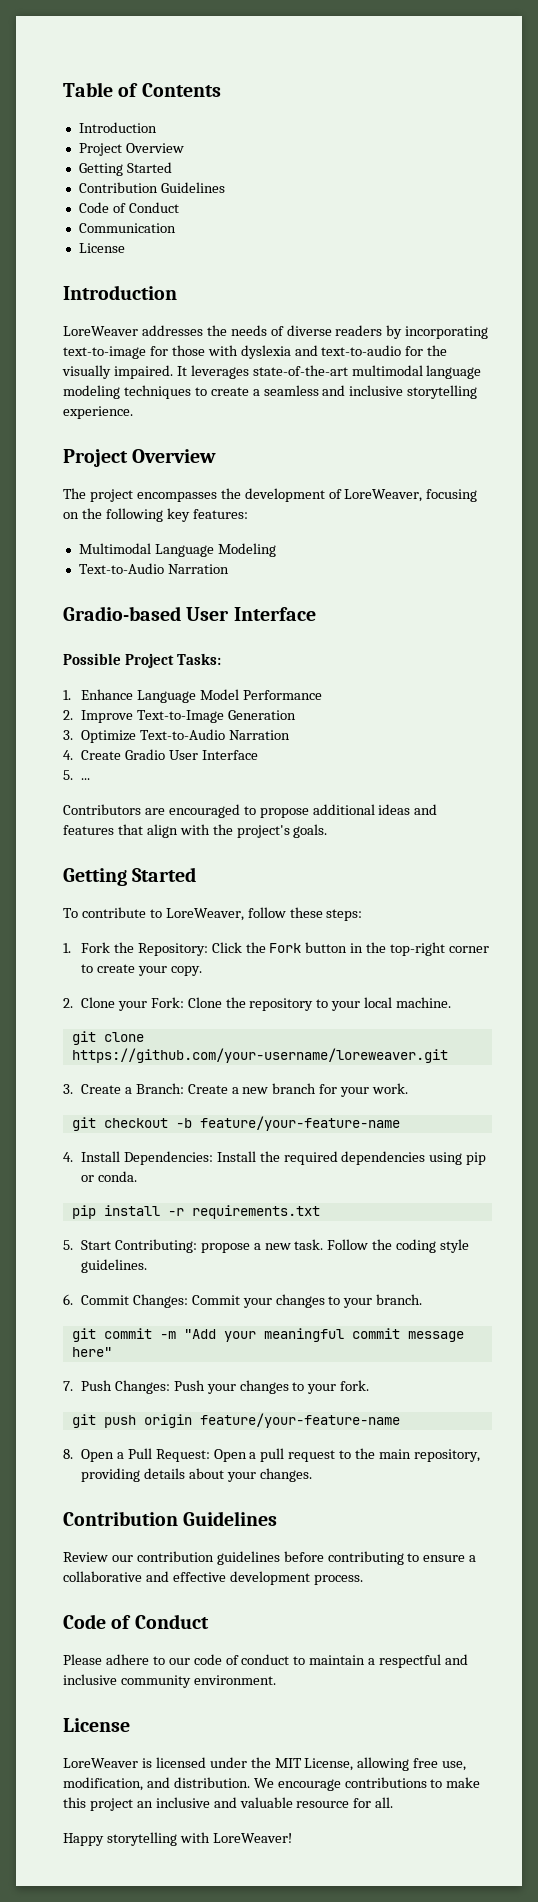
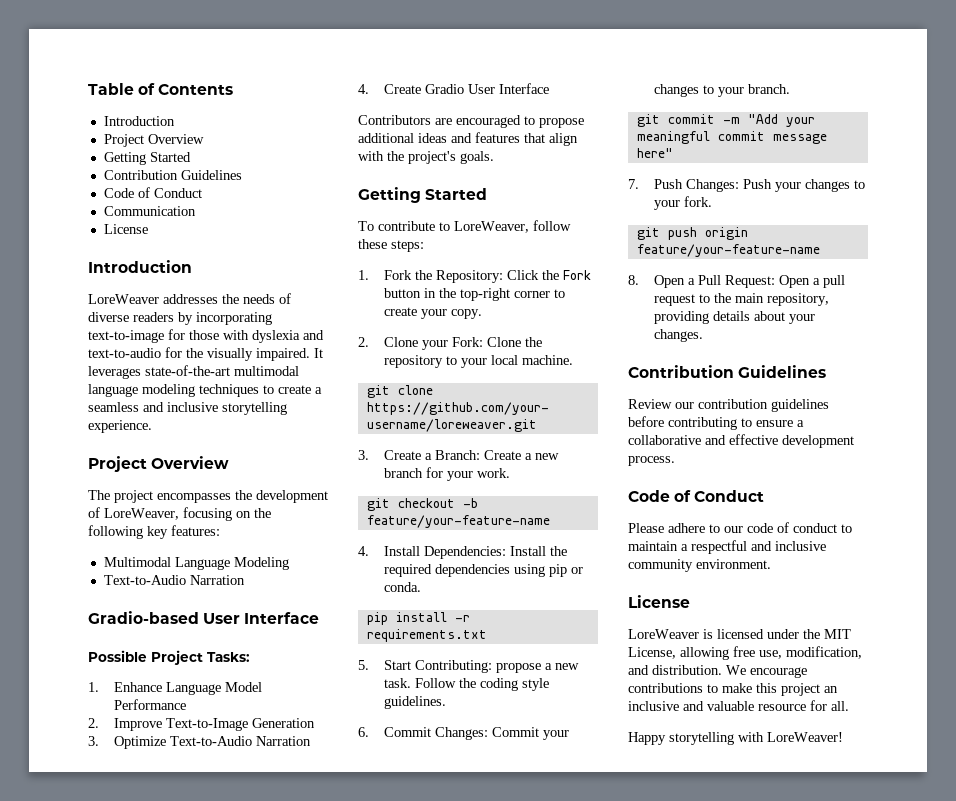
- 5. ...

